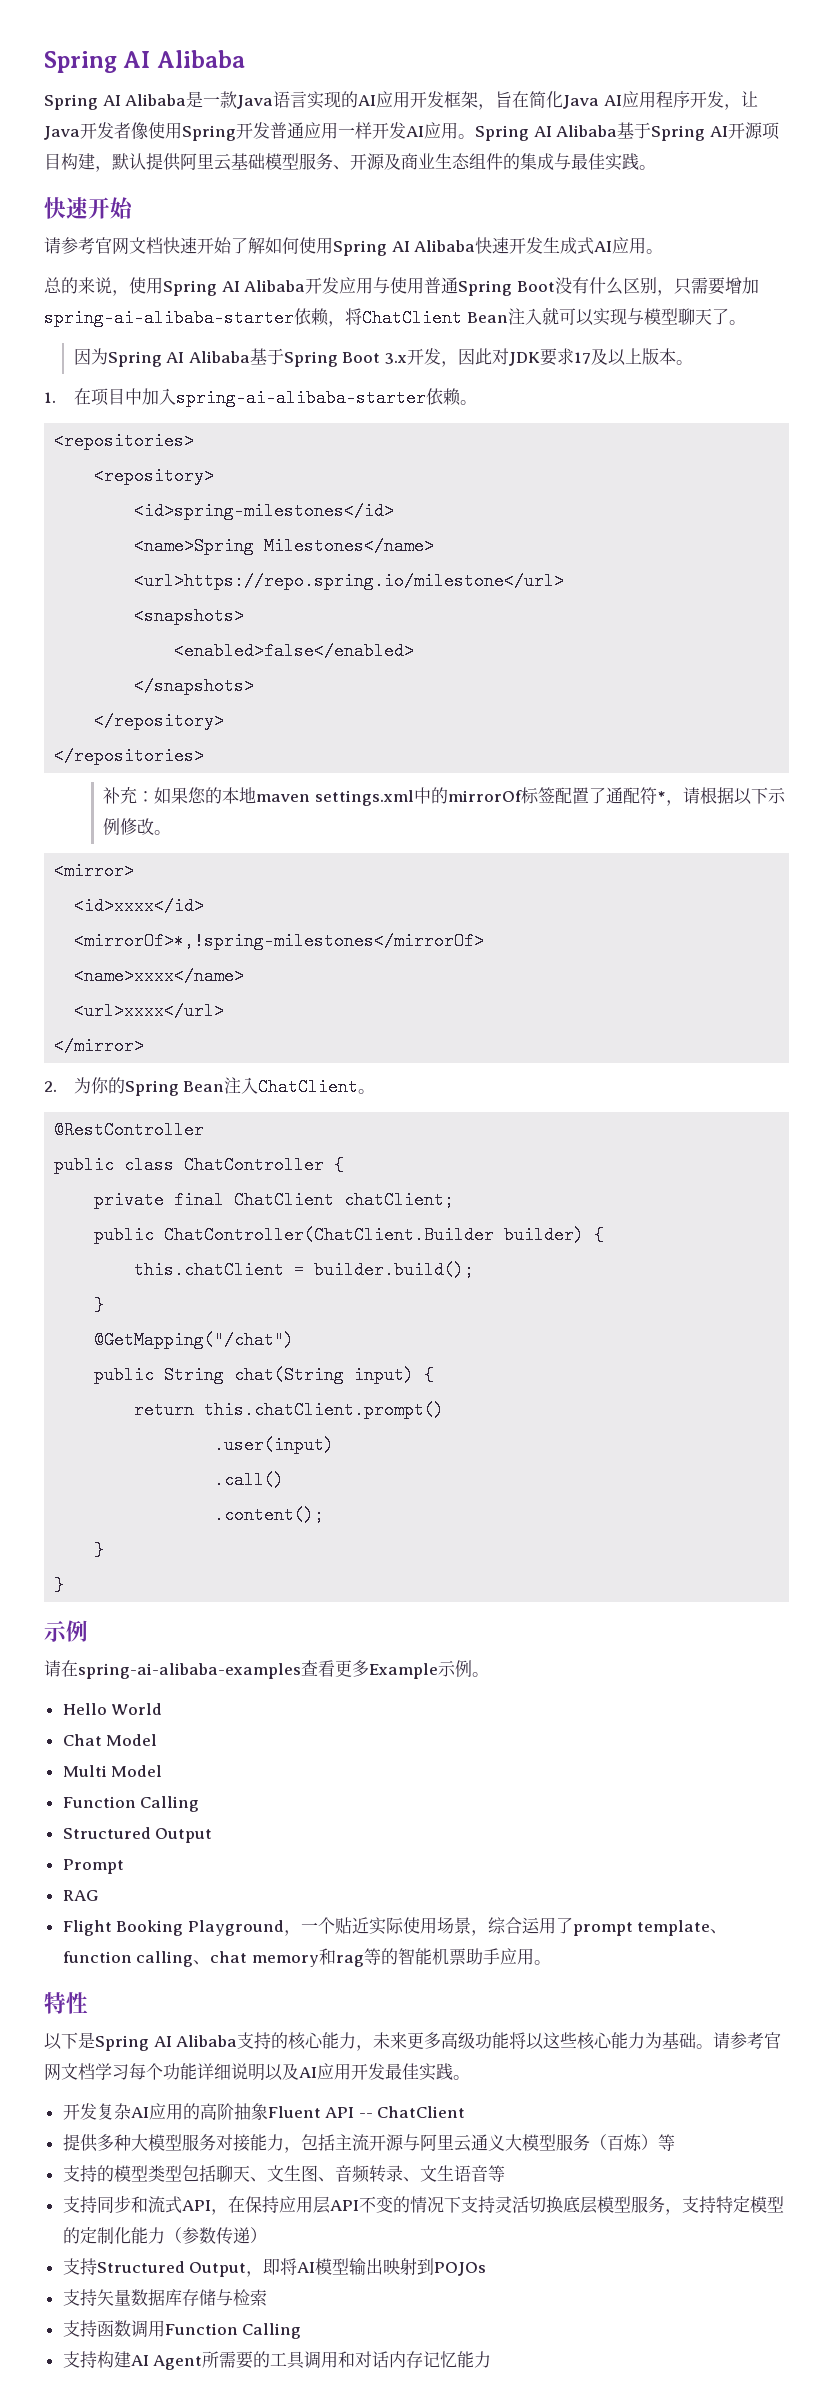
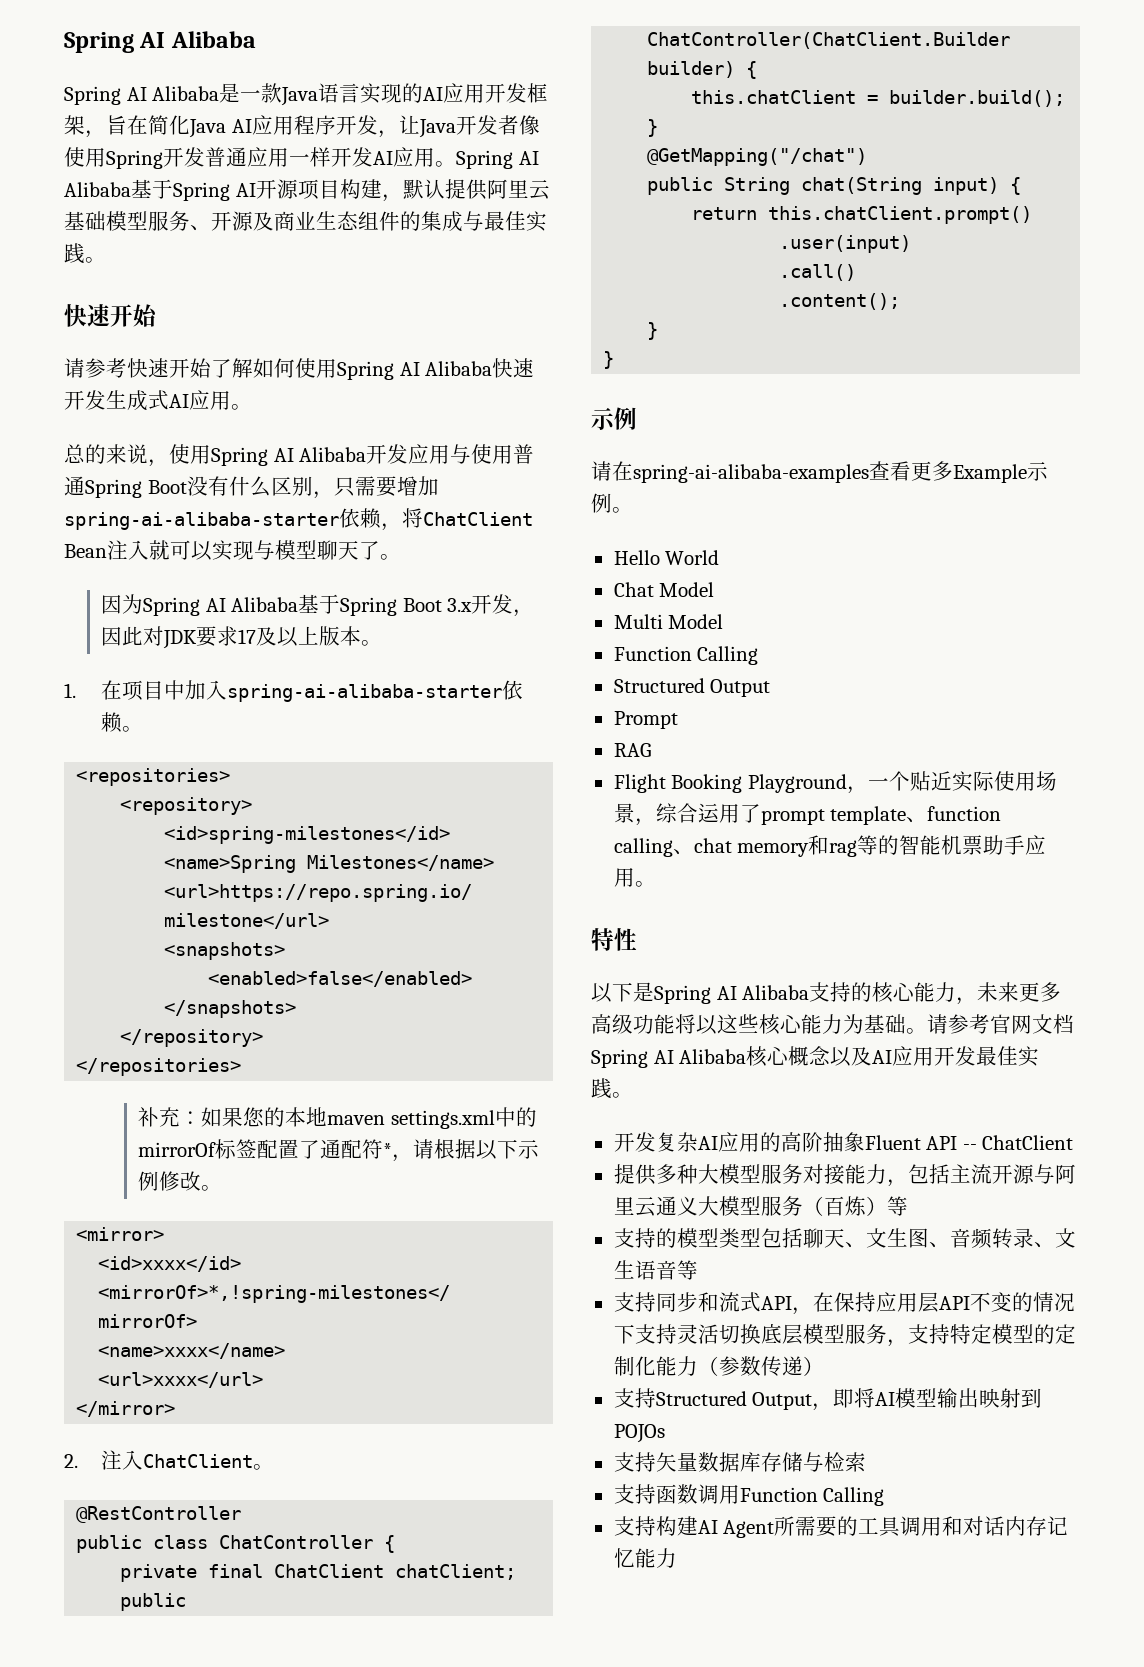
- 请参考官网文档快速开始了解如何使用Spring AI Alibaba快速开发生成式AI应用。
+ 请参考快速开始了解如何使用Spring AI Alibaba快速开发生成式AI应用。
- 2.为你的Spring Bean注入ChatClient。
+ 2.注入ChatClient。
- 请参考官网文档学习每个功能详细说明以及AI应用开发最佳实践。
+ 请参考官网文档Spring AI Alibaba核心概念以及AI应用开发最佳实践。

